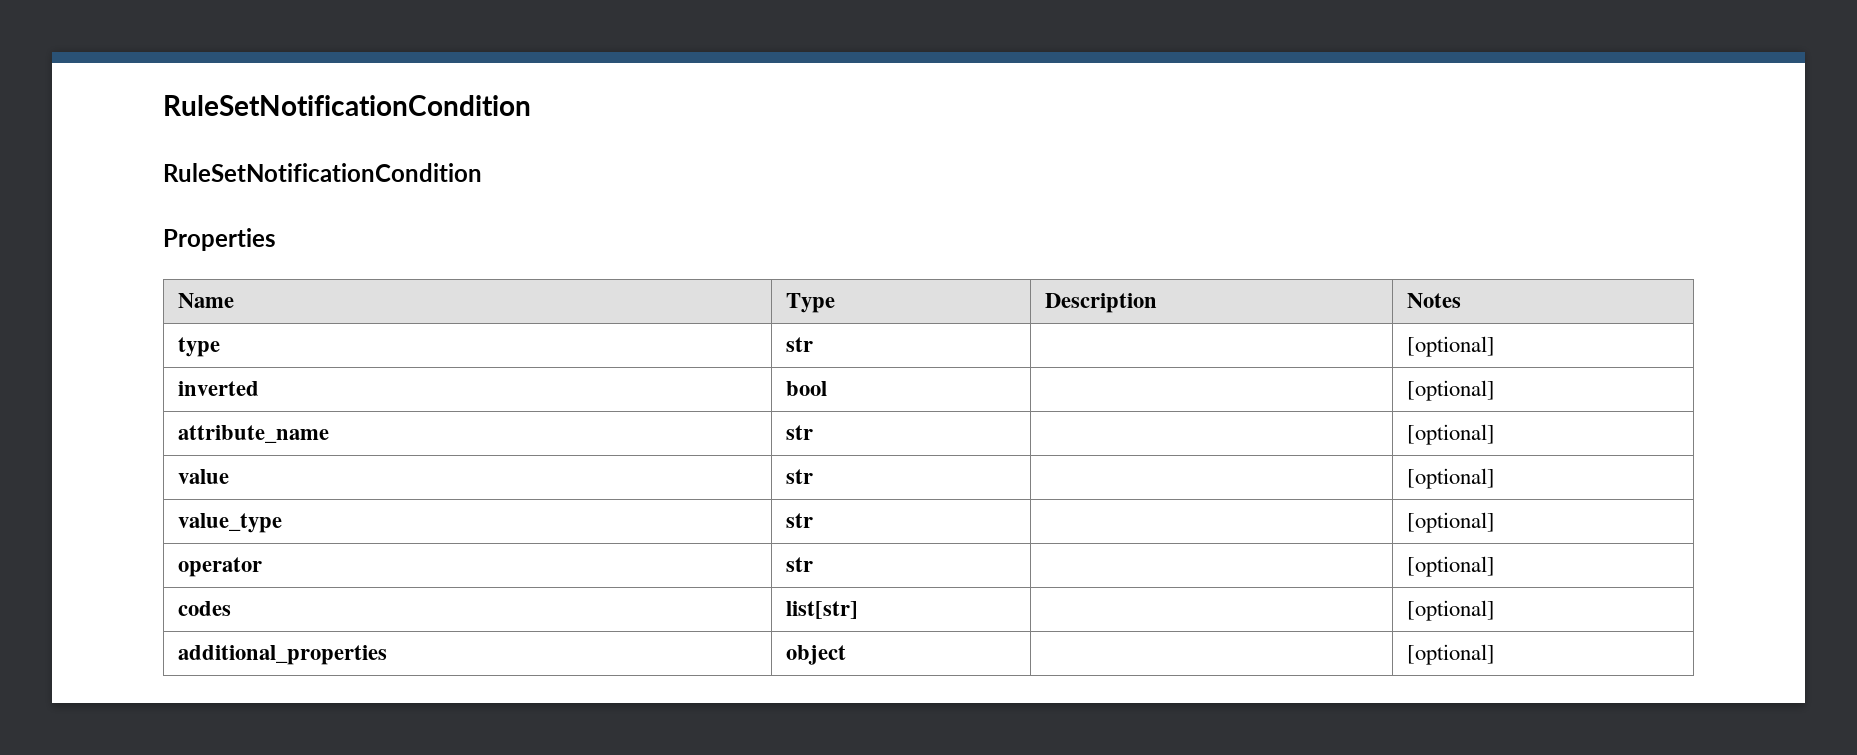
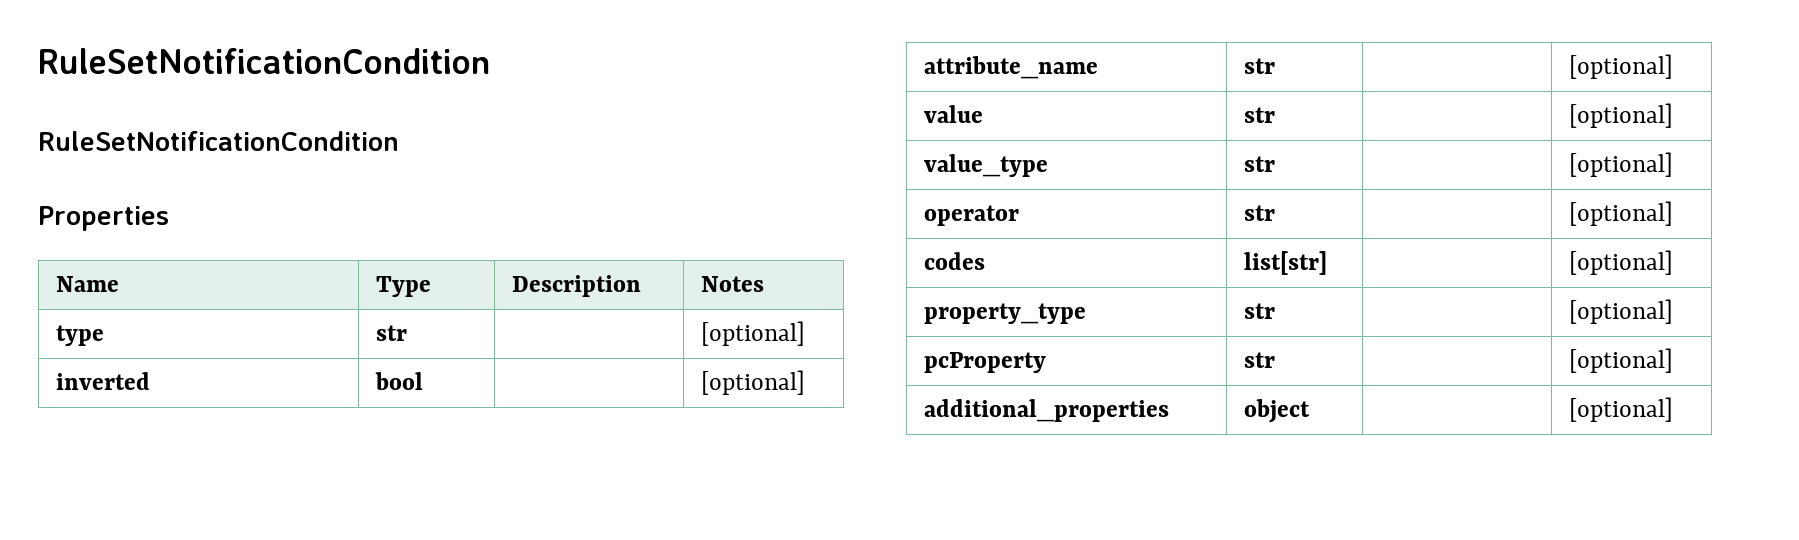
+ property_type | str | | [optional]
+ pcProperty | str | | [optional]

